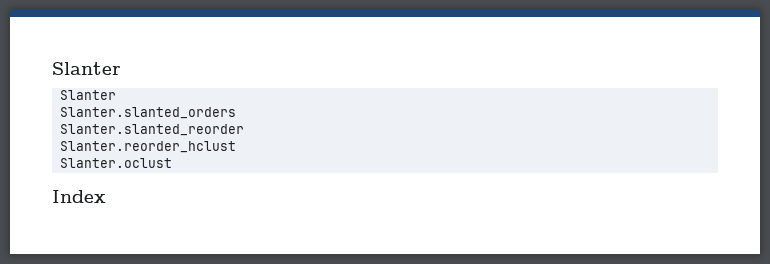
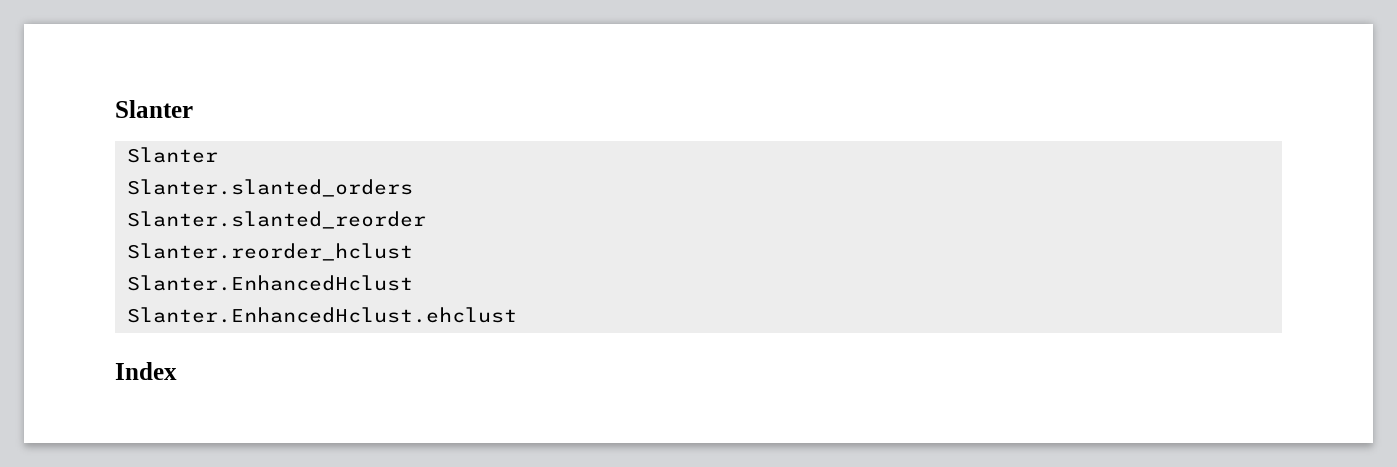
- Slanter.oclust
+ Slanter.EnhancedHclust
+ Slanter.EnhancedHclust.ehclust

